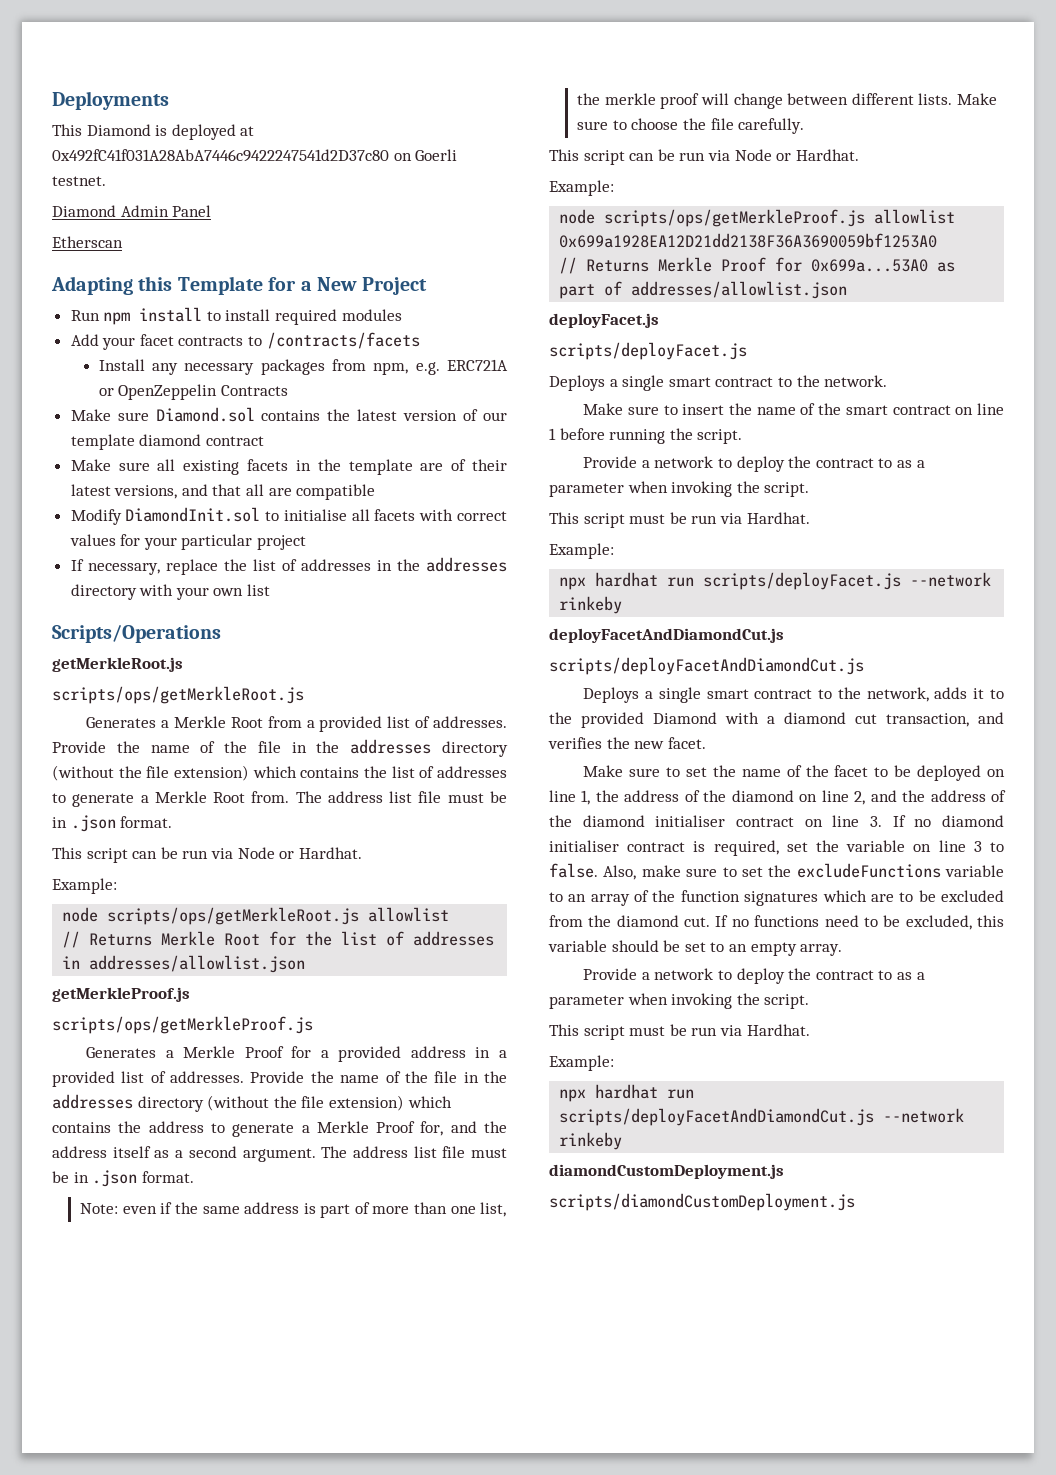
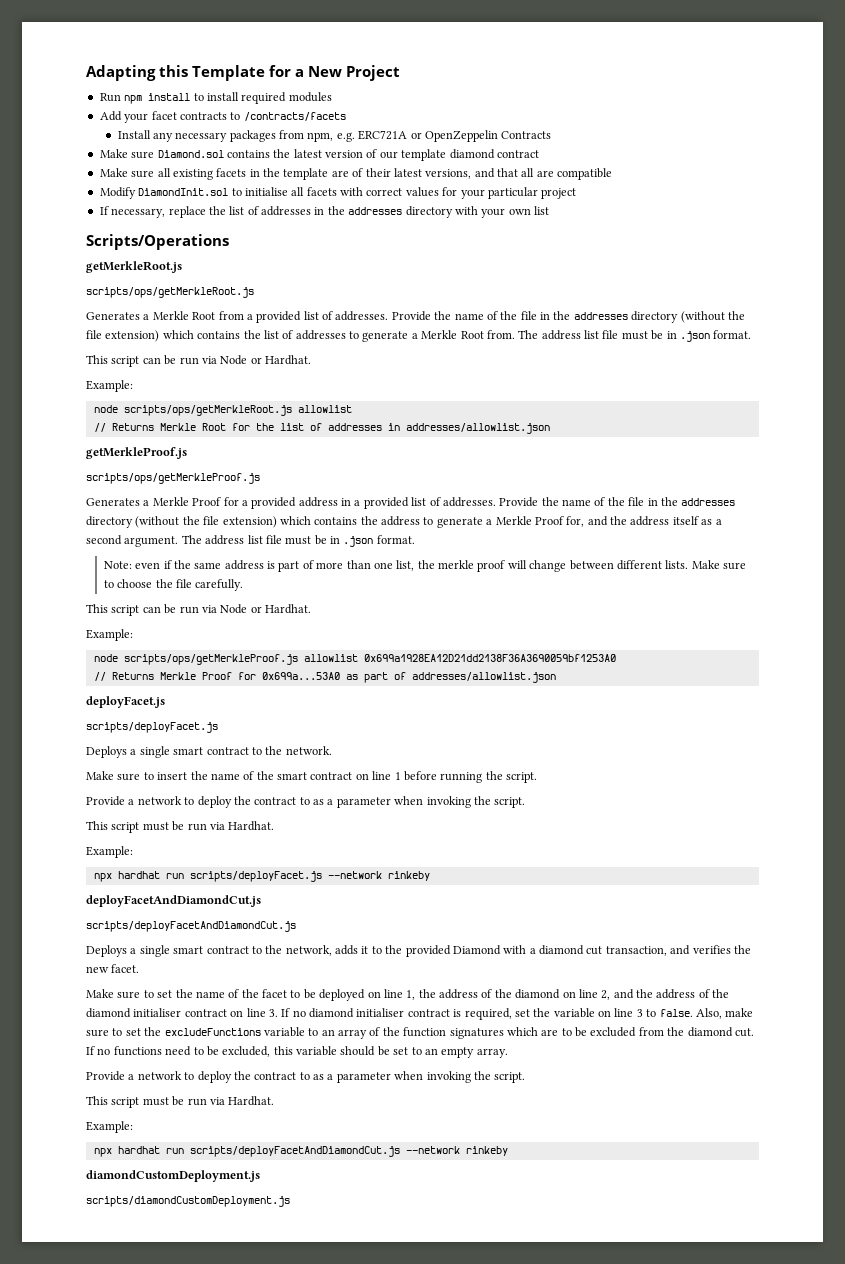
- Deployments
- This Diamond is deployed at 0x492fC41f031A28AbA7446c9422247541d2D37c80 on Goerli testnet.
- Diamond Admin Panel
- Etherscan

